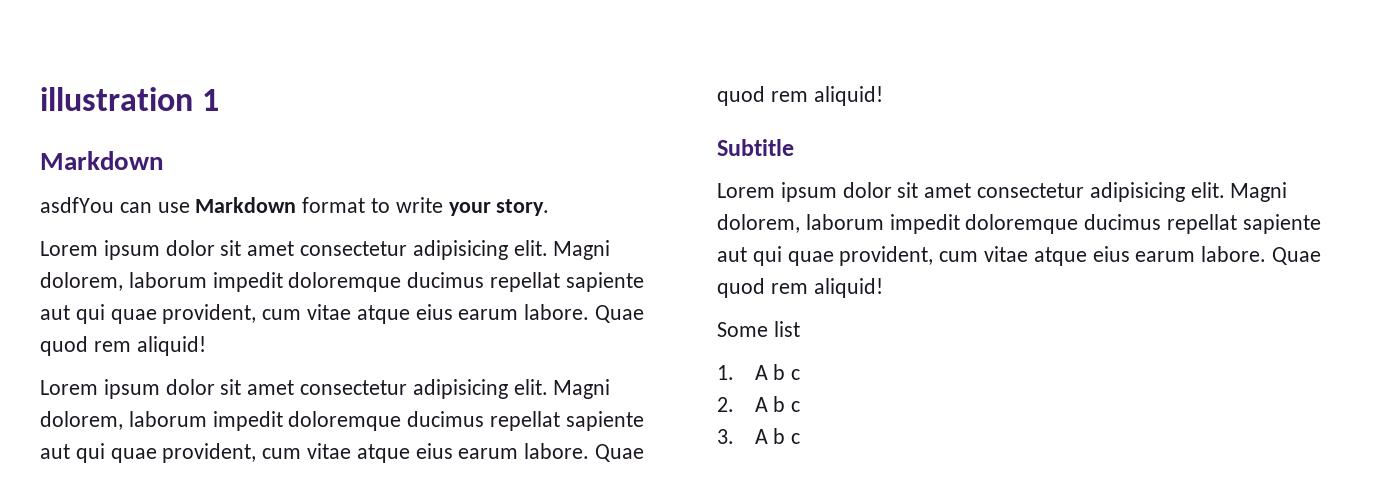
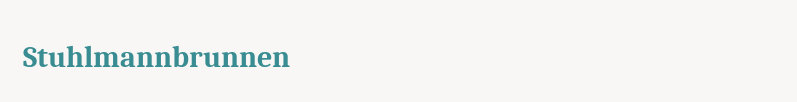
- illustration 1
- Markdown
- asdfYou can use Markdown format to write your story.
- Lorem ipsum dolor sit amet consectetur adipisicing elit. Magni dolorem, laborum impedit doloremque ducimus repellat sapiente aut qui quae provident, cum vitae atque eius earum labore. Quae quod rem aliquid!
- Lorem ipsum dolor sit amet consectetur adipisicing elit. Magni dolorem, laborum impedit doloremque ducimus repellat sapiente aut qui quae provident, cum vitae atque eius earum labore. Quae quod rem aliquid!
- Subtitle
- Lorem ipsum dolor sit amet consectetur adipisicing elit. Magni dolorem, laborum impedit doloremque ducimus repellat sapiente aut qui quae provident, cum vitae atque eius earum labore. Quae quod rem aliquid!
- Some list
- 1. A b c
- 2. A b c
- 3. A b c
+ Stuhlmannbrunnen

